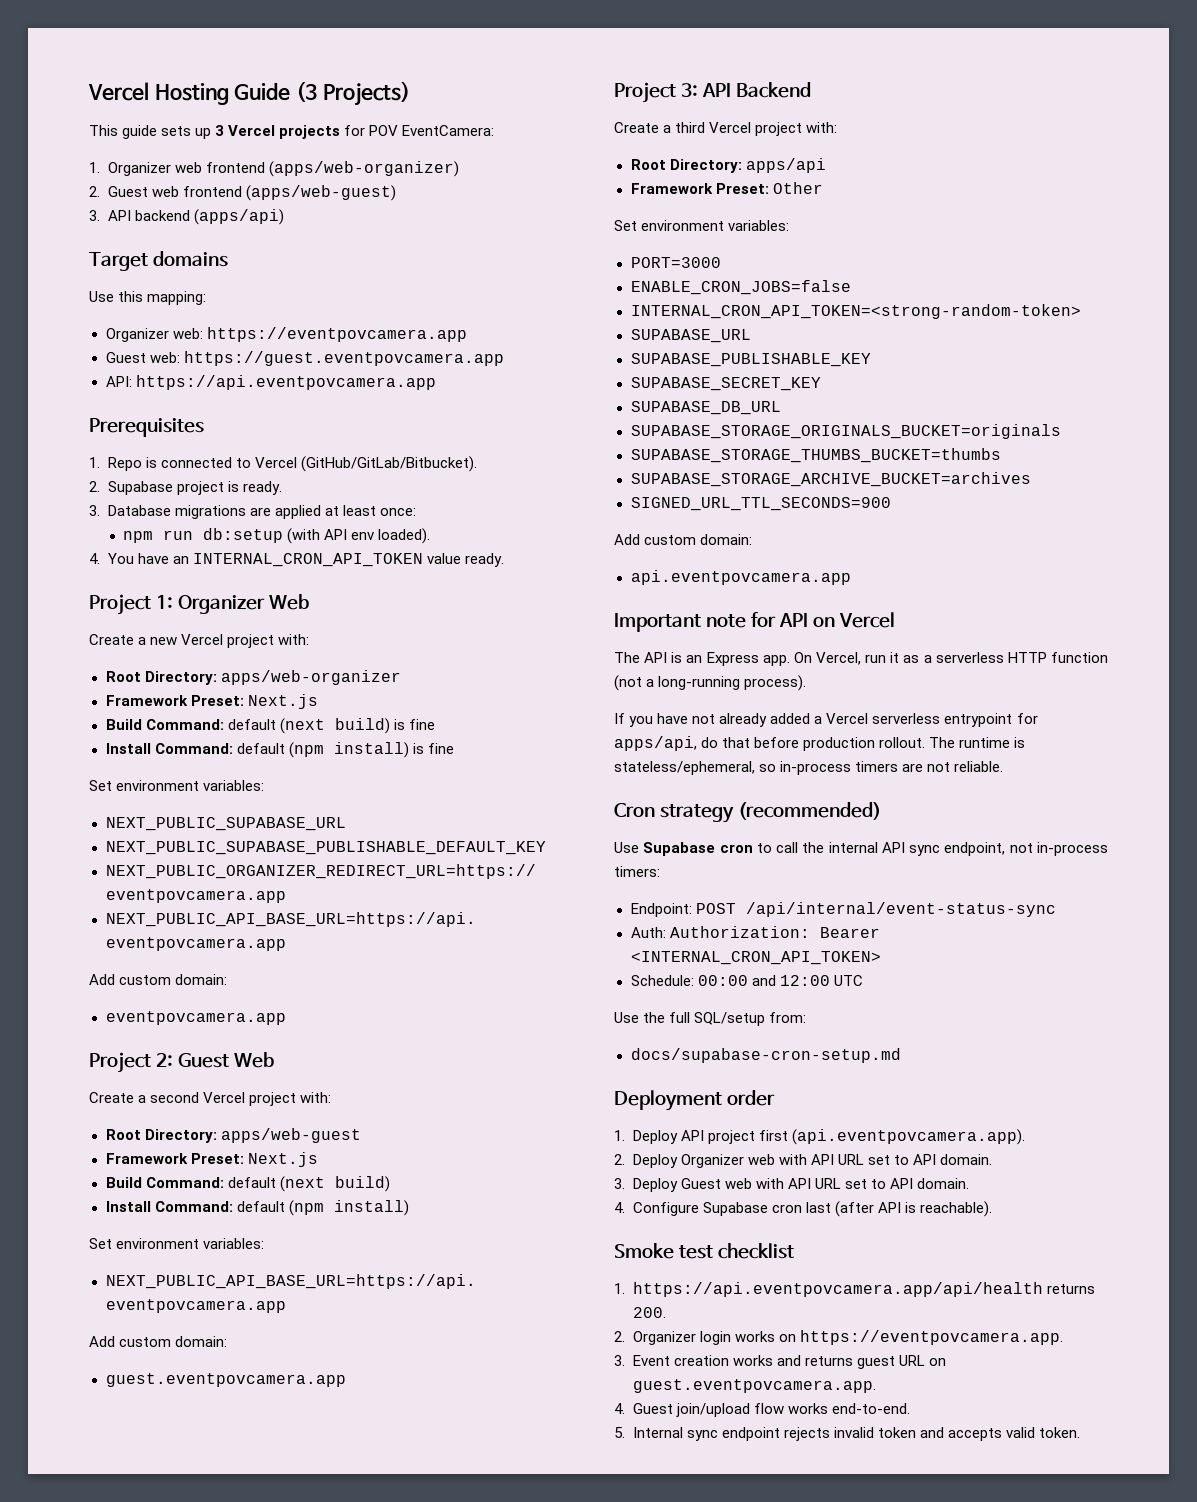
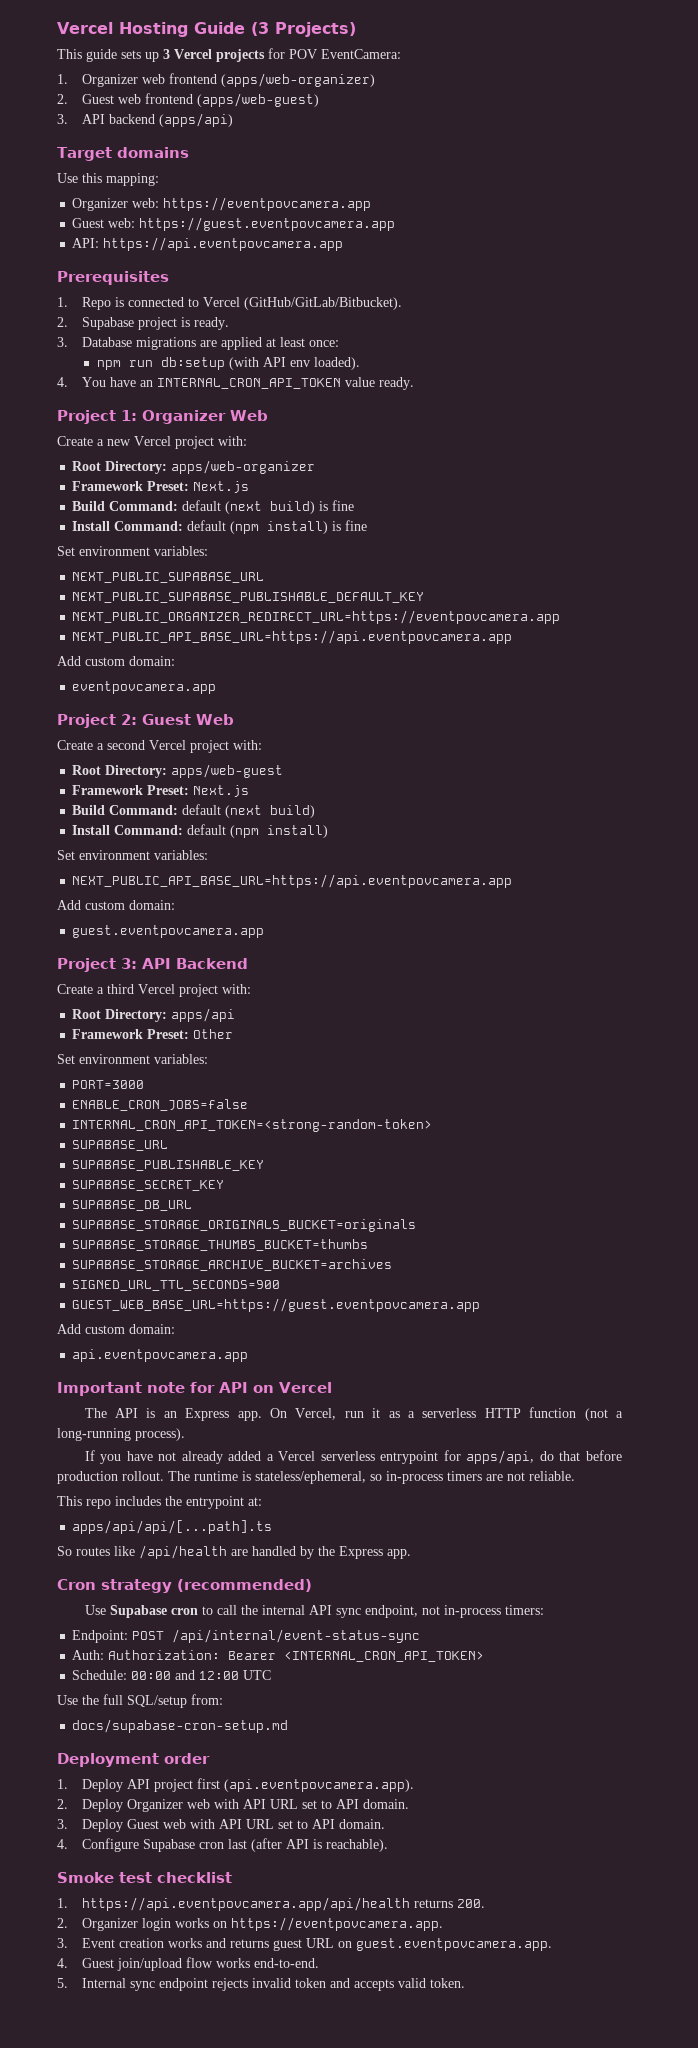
+ GUEST_WEB_BASE_URL=https://guest.eventpovcamera.app
+ This repo includes the entrypoint at:
+ apps/api/api/[...path].ts
+ So routes like /api/health are handled by the Express app.

